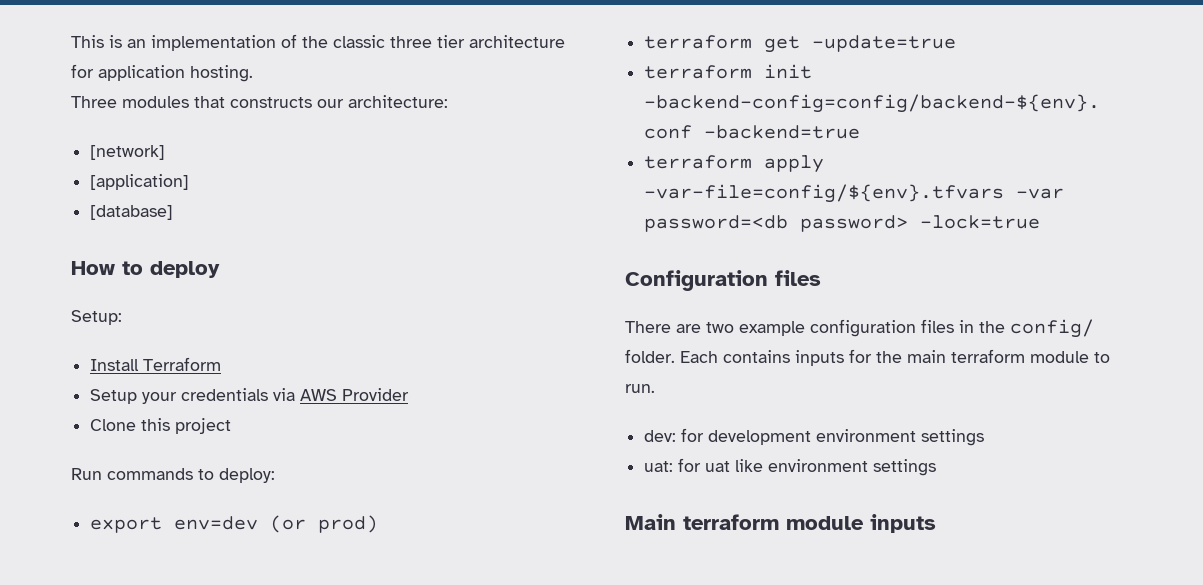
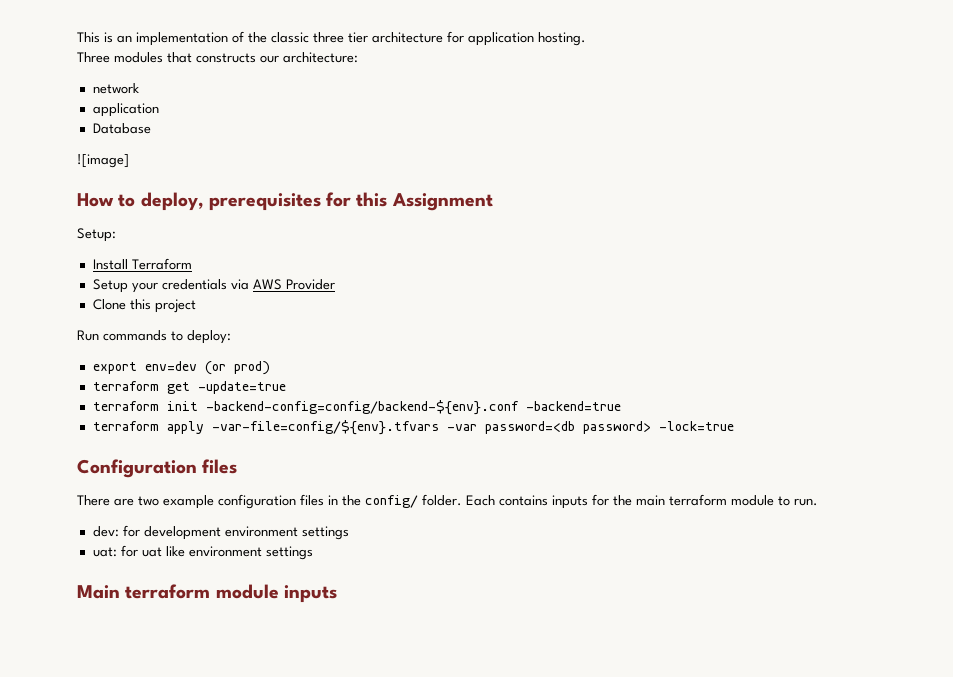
- [network]
- [application]
- [database]
- How to deploy
+ network
+ application
+ Database
+ ![image]
+ How to deploy, prerequisites for this Assignment

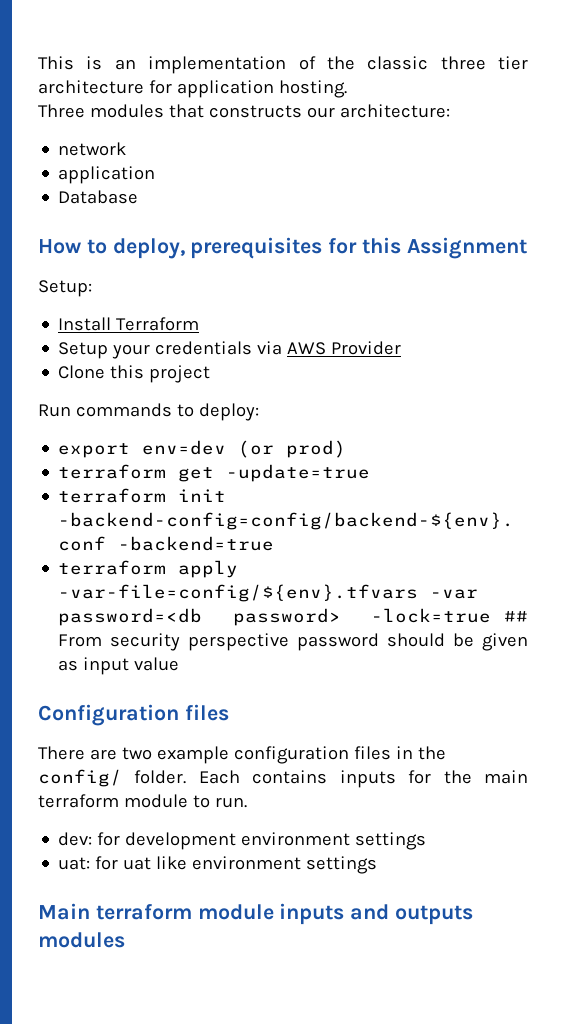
- ![image]
- terraform apply -var-file=config/${env}.tfvars -var password=<db password> -lock=true
+ terraform apply -var-file=config/${env}.tfvars -var password=<db password> -lock=true ## From security perspective password should be given as input value
- Main terraform module inputs
+ Main terraform module inputs and outputs modules

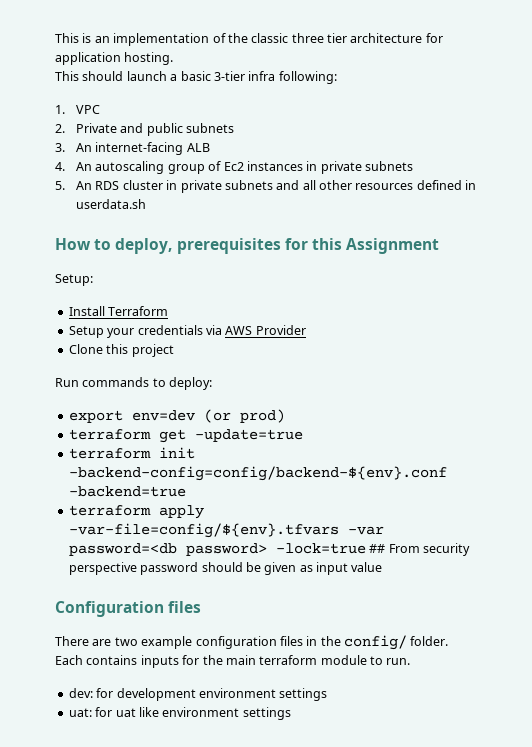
- Three modules that constructs our architecture:
- network
- application
- Database
+ This should launch a basic 3-tier infra following:
+ 1. VPC
+ 2. Private and public subnets
+ 3. An internet-facing ALB
+ 4. An autoscaling group of Ec2 instances in private subnets
+ 5. An RDS cluster in private subnets and all other resources defined in userdata.sh
- Main terraform module inputs and outputs modules

